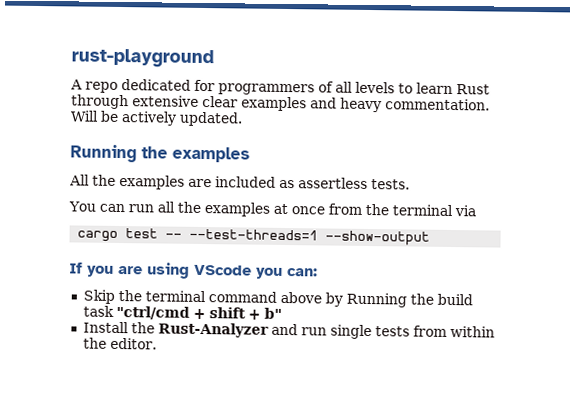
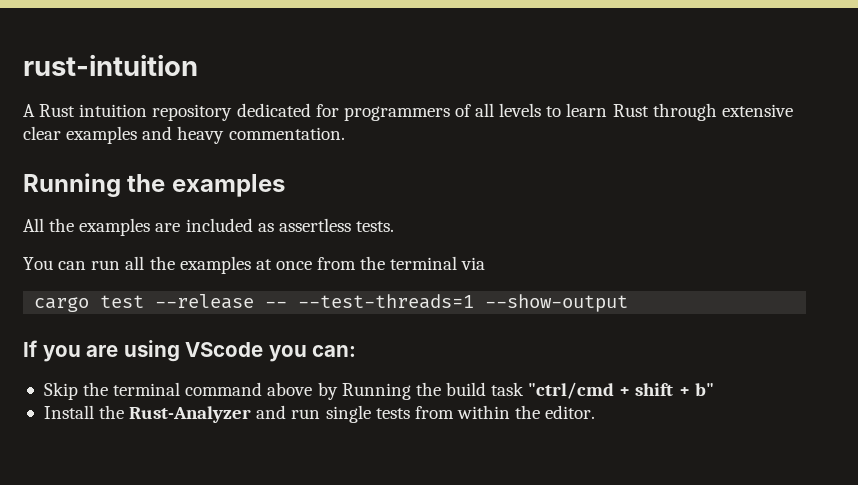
- rust-playground
+ rust-intuition
- A repo dedicated for programmers of all levels to learn Rust through extensive clear examples and heavy commentation. Will be actively updated.
+ A Rust intuition repository dedicated for programmers of all levels to learn Rust through extensive clear examples and heavy commentation.
- cargo test -- --test-threads=1 --show-output
+ cargo test --release -- --test-threads=1 --show-output

